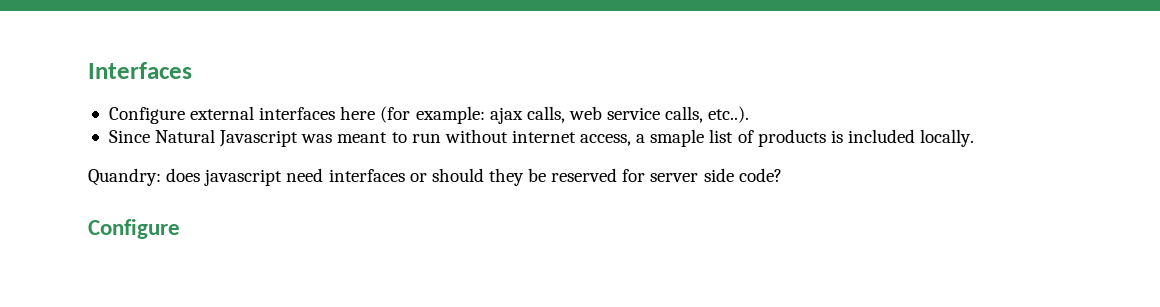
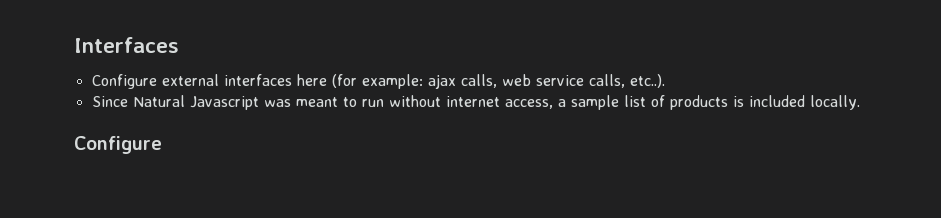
- Since Natural Javascript was meant to run without internet access, a smaple list of products is included locally.
+ Since Natural Javascript was meant to run without internet access, a sample list of products is included locally.
- Quandry: does javascript need interfaces or should they be reserved for server side code?

